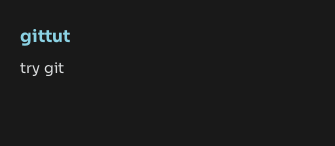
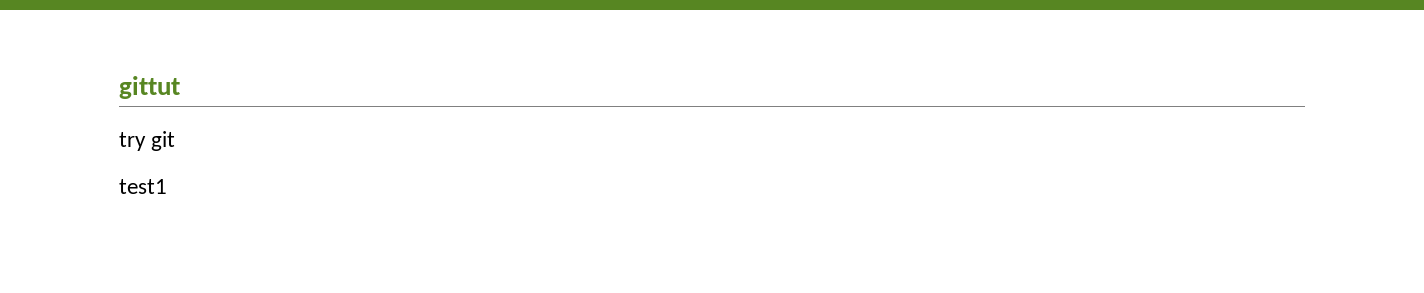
+ test1

